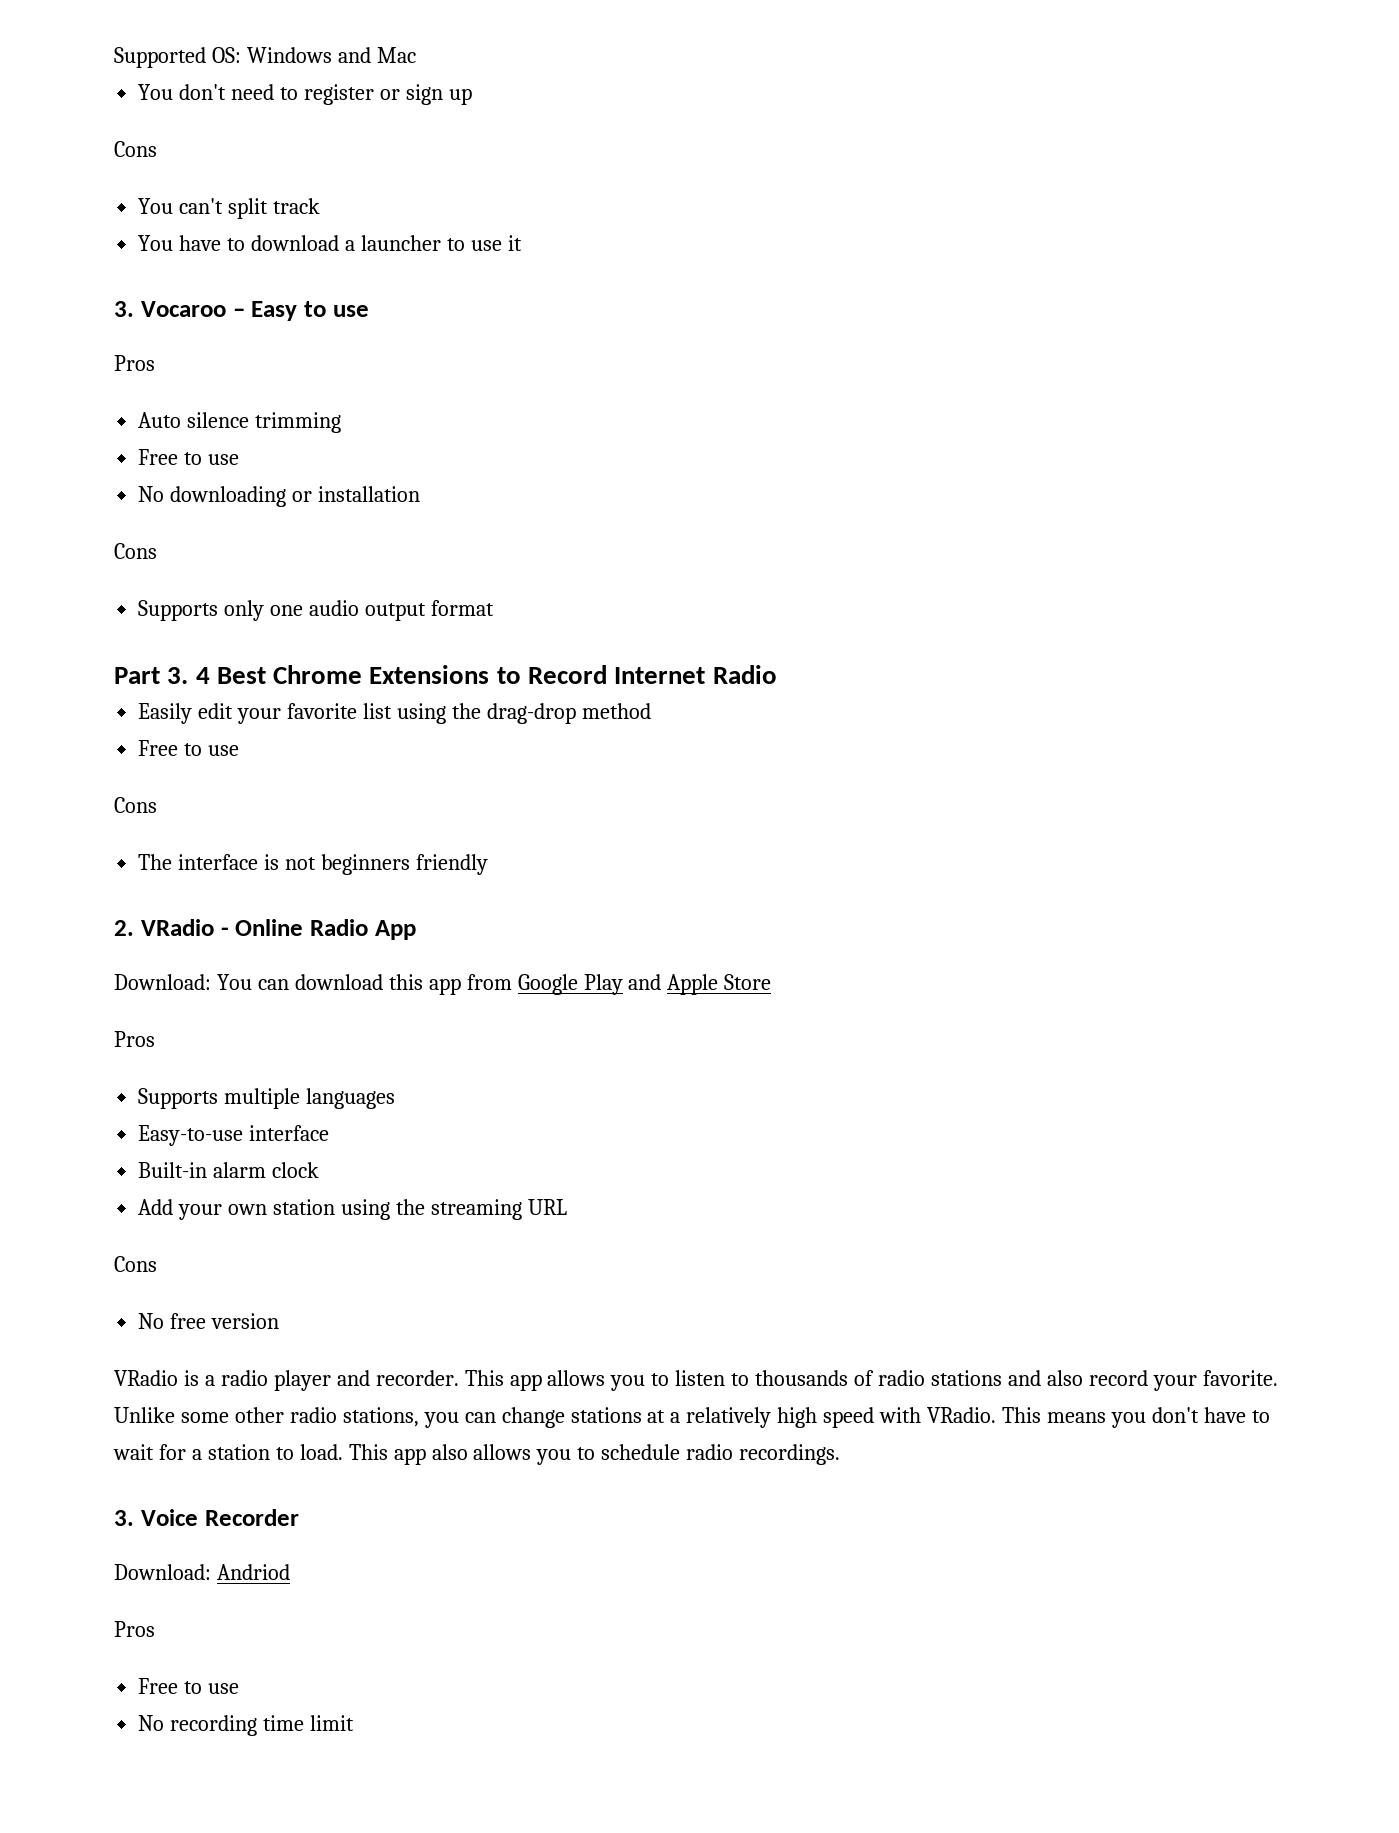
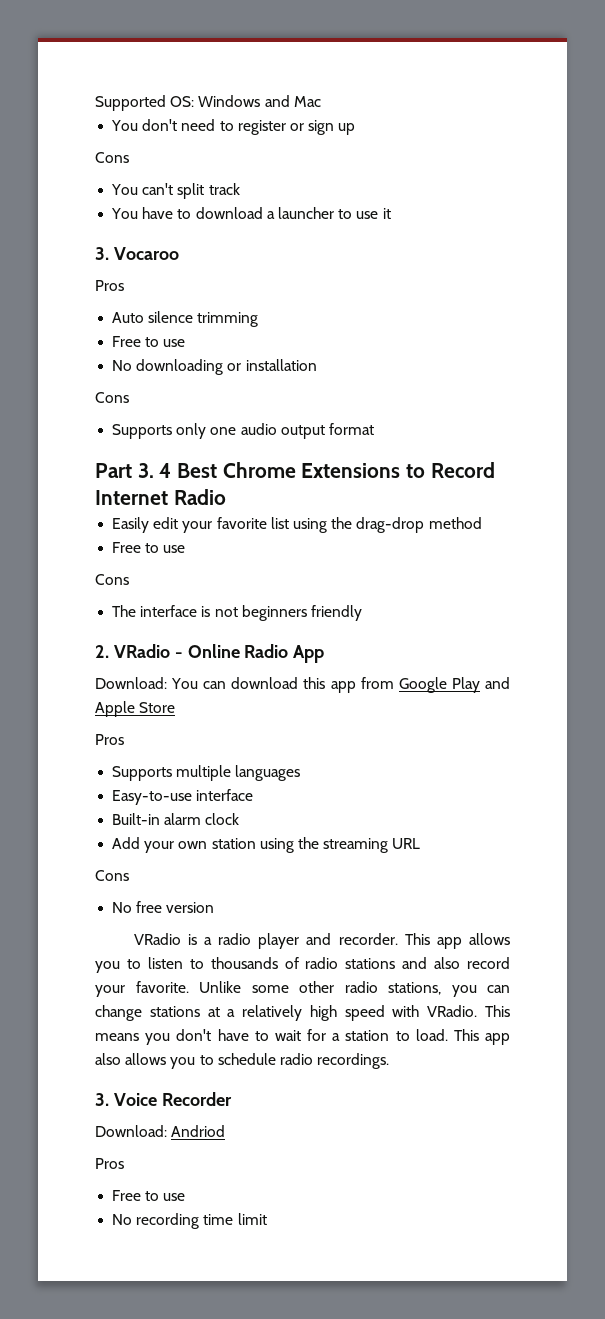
- 3. Vocaroo – Easy to use
+ 3. Vocaroo

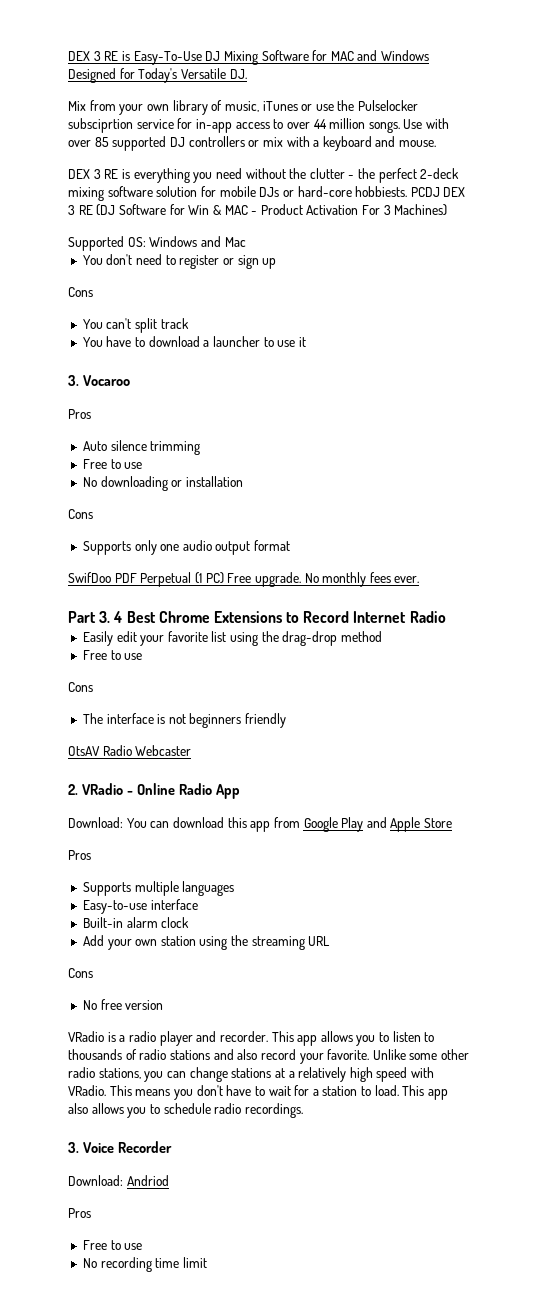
+ DEX 3 RE is Easy-To-Use DJ Mixing Software for MAC and Windows Designed for Today's Versatile DJ.
+ Mix from your own library of music, iTunes or use the Pulselocker subsciprtion service for in-app access to over 44 million songs. Use with over 85 supported DJ controllers or mix with a keyboard and mouse.
+ DEX 3 RE is everything you need without the clutter - the perfect 2-deck mixing software solution for mobile DJs or hard-core hobbiests. PCDJ DEX 3 RE (DJ Software for Win & MAC - Product Activation For 3 Machines)
+ SwifDoo PDF Perpetual (1 PC) Free upgrade. No monthly fees ever.
+ OtsAV Radio Webcaster

